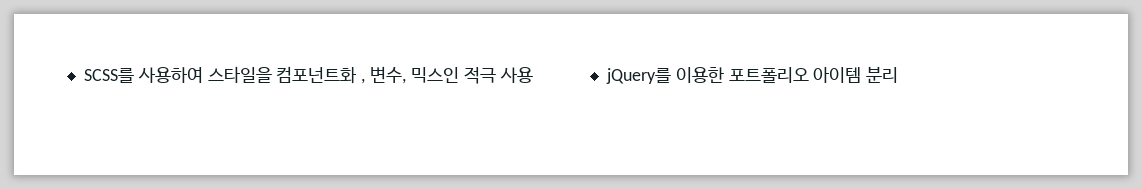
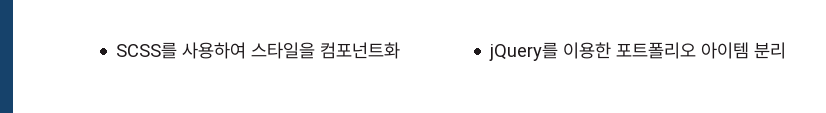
- SCSS를 사용하여 스타일을 컴포넌트화 , 변수, 믹스인 적극 사용
+ SCSS를 사용하여 스타일을 컴포넌트화

